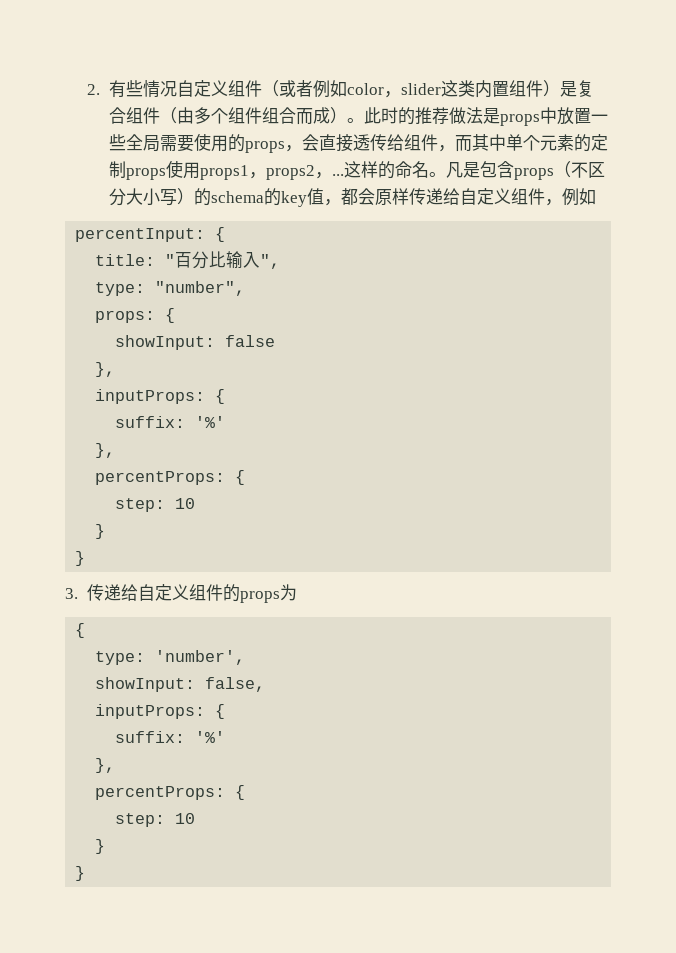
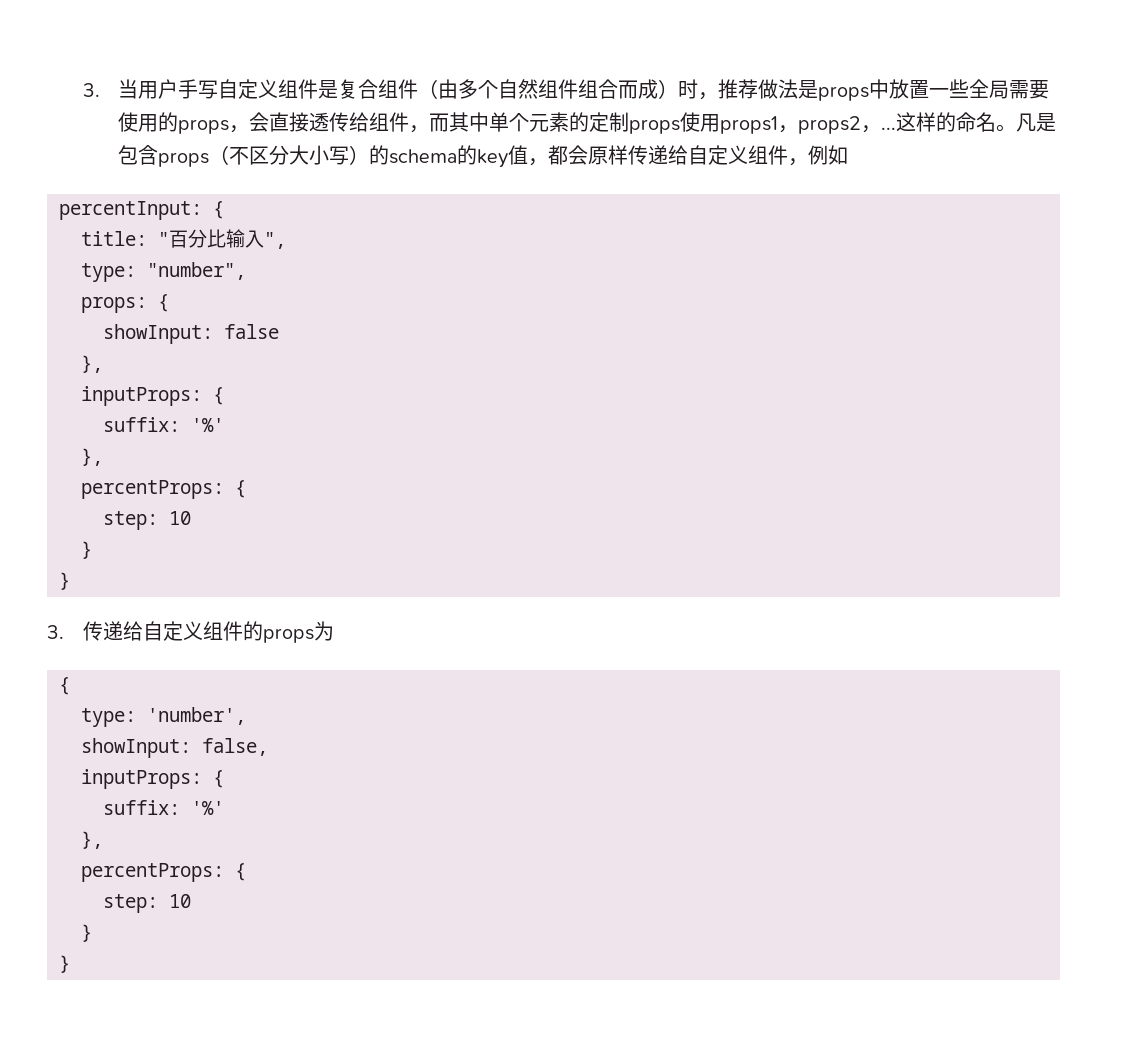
- 2.有些情况自定义组件（或者例如color，slider这类内置组件）是复合组件（由多个组件组合而成）。此时的推荐做法是props中放置一些全局需要使用的props，会直接透传给组件，而其中单个元素的定制props使用props1，props2，...
+ 3.当用户手写自定义组件是复合组件（由多个自然组件组合而成）时，推荐做法是props中放置一些全局需要使用的props，会直接透传给组件，而其中单个元素的定制props使用props1，props2，...

